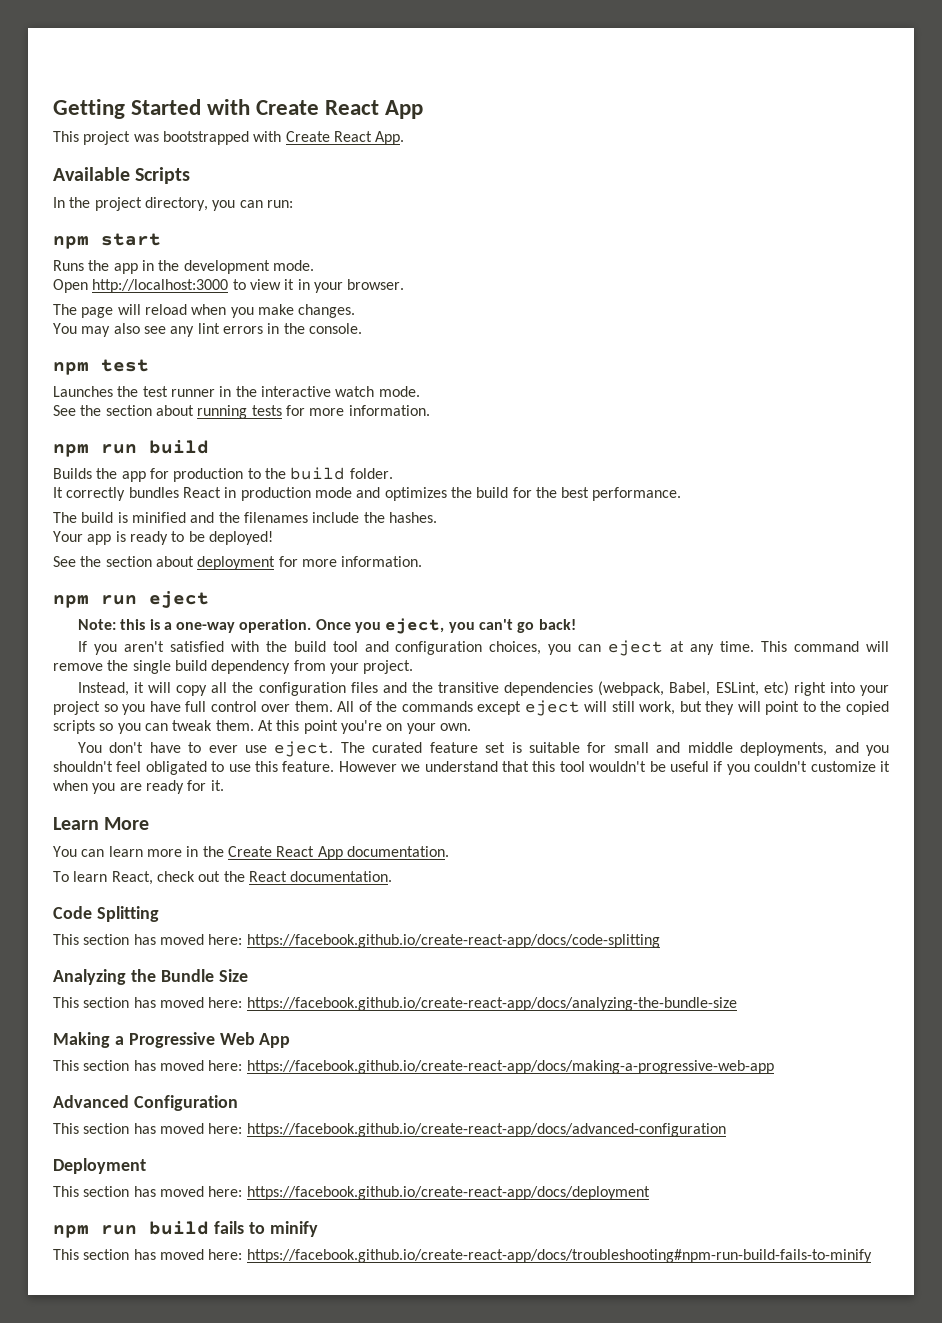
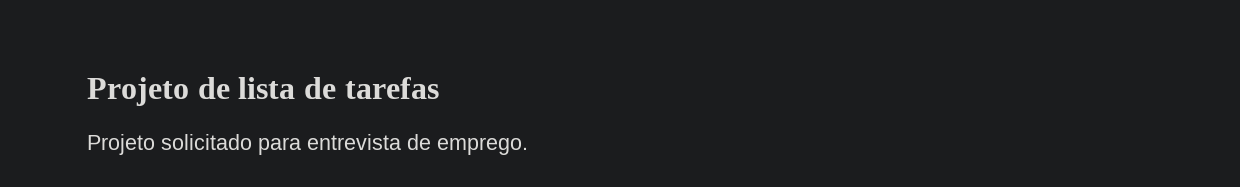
- Getting Started with Create React App
- This project was bootstrapped with Create React App.
- Available Scripts
- In the project directory, you can run:
- npm start
- Runs the app in the development mode.
- Open http://localhost:3000 to view it in your browser.
- The page will reload when you make changes.
- You may also see any lint errors in the console.
- npm test
- Launches the test runner in the interactive watch mode.
- See the section about running tests for more information.
- npm run build
- Builds the app for production to the build folder.
- It correctly bundles React in production mode and optimizes the build for the best performance.
- The build is minified and the filenames include the hashes.
- Your app is ready to be deployed!
- See the section about deployment for more information.
- npm run eject
- Note: this is a one-way operation. Once you eject, you can't go back!
- If you aren't satisfied with the build tool and configuration choices, you can eject at any time. This command will remove the single build dependency from your project.
- Instead, it will copy all the configuration files and the transitive dependencies (webpack, Babel, ESLint, etc) right into your project so you have full control over them. All of the commands except eject will still work, but they will point to the copied scripts so you can tweak them. At this point you're on your own.
- You don't have to ever use eject. The curated feature set is suitable for small and middle deployments, and you shouldn't feel obligated to use this feature. However we understand that this tool wouldn't be useful if you couldn't customize it when you are ready for it.
- Learn More
- You can learn more in the Create React App documentation.
- To learn React, check out the React documentation.
- Code Splitting
- This section has moved here: https://facebook.github.io/create-react-app/docs/code-splitting
- Analyzing the Bundle Size
- This section has moved here: https://facebook.github.io/create-react-app/docs/analyzing-the-bundle-size
- Making a Progressive Web App
- This section has moved here: https://facebook.github.io/create-react-app/docs/making-a-progressive-web-app
- Advanced Configuration
- This section has moved here: https://facebook.github.io/create-react-app/docs/advanced-configuration
- Deployment
- This section has moved here: https://facebook.github.io/create-react-app/docs/deployment
- npm run build fails to minify
- This section has moved here: https://facebook.github.io/create-react-app/docs/troubleshooting#npm-run-build-fails-to-minify
+ Projeto de lista de tarefas
+ Projeto solicitado para entrevista de emprego.

